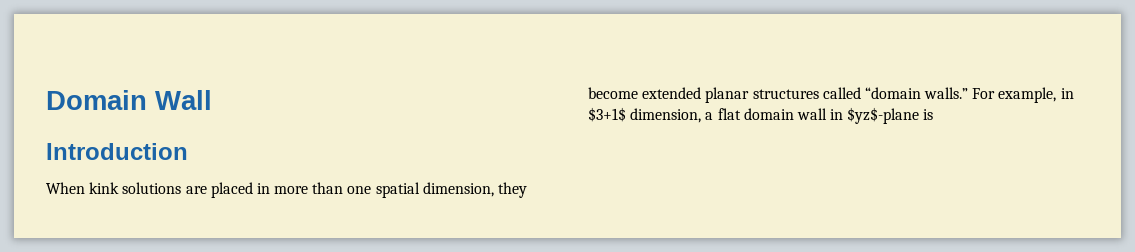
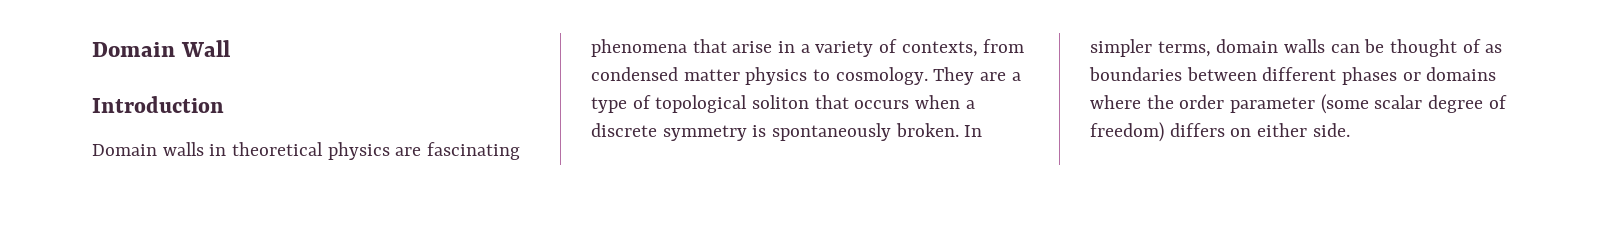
- When kink solutions are placed in more than one spatial dimension, they become extended planar structures called “domain walls.” For example, in $3+1$ dimension, a flat domain wall in $yz$-plane is
+ Domain walls in theoretical physics are fascinating phenomena that arise in a variety of contexts, from condensed matter physics to cosmology. They are a type of topological soliton that occurs when a discrete symmetry is spontaneously broken. In simpler terms, domain walls can be thought of as boundaries between different phases or domains where the order parameter (some scalar degree of freedom) differs on either side.

